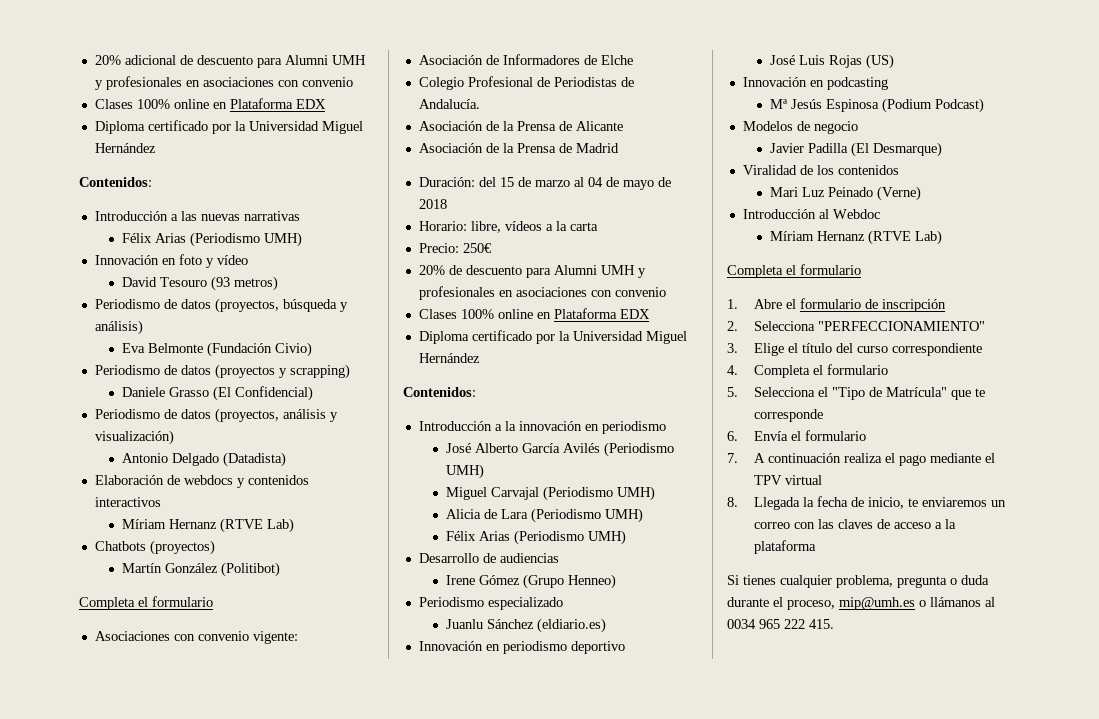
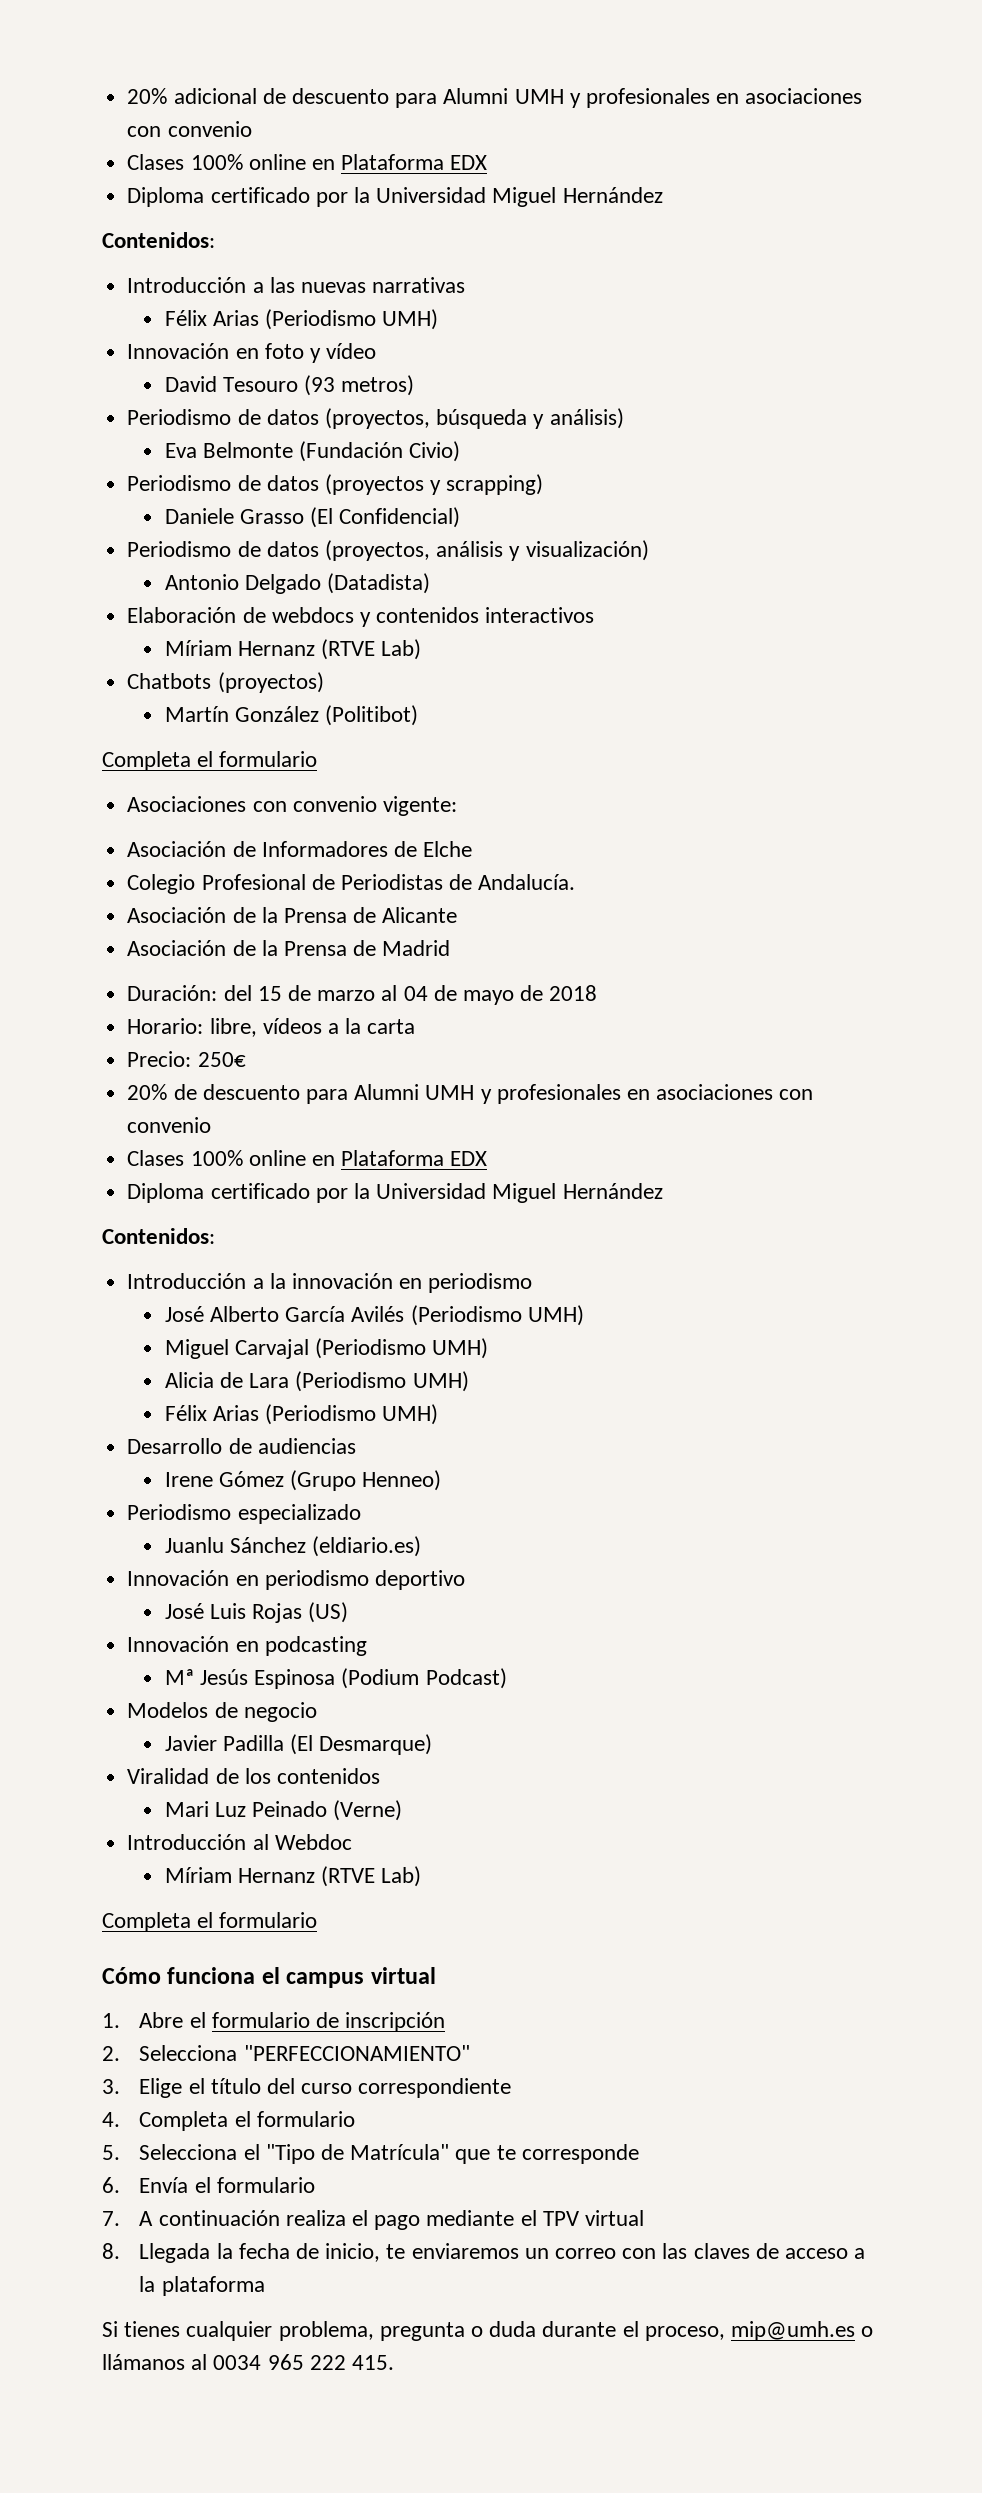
+ Cómo funciona el campus virtual

